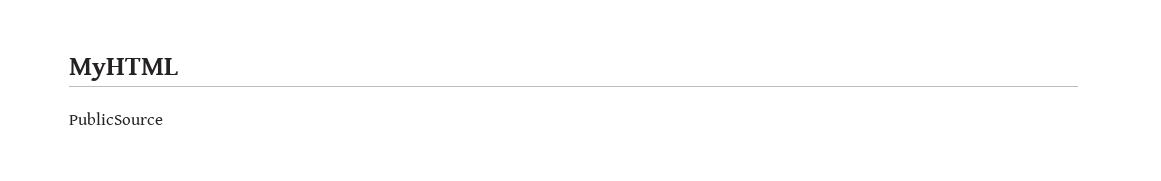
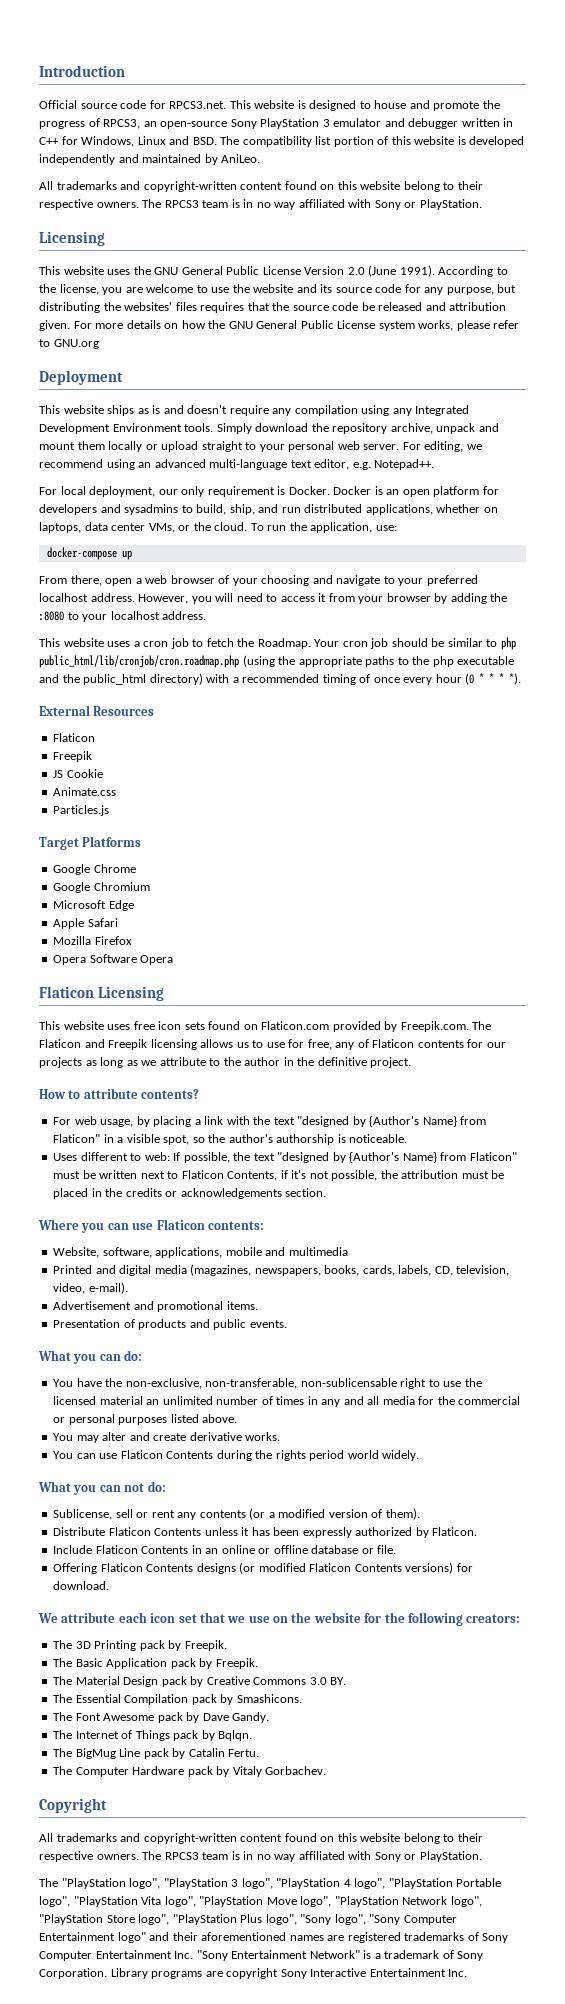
- MyHTML
- PublicSource
+ Introduction
+ Official source code for RPCS3.net. This website is designed to house and promote the progress of RPCS3, an open-source Sony PlayStation 3 emulator and debugger written in C++ for Windows, Linux and BSD. The compatibility list portion of this website is developed independently and maintained by AniLeo.
+ All trademarks and copyright-written content found on this website belong to their respective owners. The RPCS3 team is in no way affiliated with Sony or PlayStation.
+ Licensing
+ This website uses the GNU General Public License Version 2.0 (June 1991). According to the license, you are welcome to use the website and its source code for any purpose, but distributing the websites' files requires that the source code be released and attribution given. For more details on how the GNU General Public License system works, please refer to GNU.org
+ Deployment
+ This website ships as is and doesn't require any compilation using any Integrated Development Environment tools. Simply download the repository archive, unpack and mount them locally or upload straight to your personal web server. For editing, we recommend using an advanced multi-language text editor, e.g. Notepad++.
+ For local deployment, our only requirement is Docker. Docker is an open platform for developers and sysadmins to build, ship, and run distributed applications, whether on laptops, data center VMs, or the cloud. To run the application, use:
+ docker-compose up
+ From there, open a web browser of your choosing and navigate to your preferred localhost address. However, you will need to access it from your browser by adding the :8080 to your localhost address.
+ This website uses a cron job to fetch the Roadmap. Your cron job should be similar to php public_html/lib/cronjob/cron.roadmap.php (using the appropriate paths to the php executable and the public_html directory) with a recommended timing of once every hour (0 * * * *).
+ External Resources
+ Flaticon
+ Freepik
+ JS Cookie
+ Animate.css
+ Particles.js
+ Target Platforms
+ Google Chrome
+ Google Chromium
+ Microsoft Edge
+ Apple Safari
+ Mozilla Firefox
+ Opera Software Opera
+ Flaticon Licensing
+ This website uses free icon sets found on Flaticon.com provided by Freepik.com. The Flaticon and Freepik licensing allows us to use for free, any of Flaticon contents for our projects as long as we attribute to the author in the definitive project.
+ How to attribute contents?
+ For web usage, by placing a link with the text "designed by {Author's Name} from Flaticon" in a visible spot, so the author's authorship is noticeable.
+ Uses different to web: If possible, the text "designed by {Author's Name} from Flaticon" must be written next to Flaticon Contents, if it's not possible, the attribution must be placed in the credits or acknowledgements section.
+ Where you can use Flaticon contents:
+ Website, software, applications, mobile and multimedia
+ Printed and digital media (magazines, newspapers, books, cards, labels, CD, television, video, e-mail).
+ Advertisement and promotional items.
+ Presentation of products and public events.
+ What you can do:
+ You have the non-exclusive, non-transferable, non-sublicensable right to use the licensed material an unlimited number of times in any and all media for the commercial or personal purposes listed above.
+ You may alter and create derivative works.
+ You can use Flaticon Contents during the rights period world widely.
+ What you can not do:
+ Sublicense, sell or rent any contents (or a modified version of them).
+ Distribute Flaticon Contents unless it has been expressly authorized by Flaticon.
+ Include Flaticon Contents in an online or offline database or file.
+ Offering Flaticon Contents designs (or modified Flaticon Contents versions) for download.
+ We attribute each icon set that we use on the website for the following creators:
+ The 3D Printing pack by Freepik.
+ The Basic Application pack by Freepik.
+ The Material Design pack by Creative Commons 3.0 BY.
+ The Essential Compilation pack by Smashicons.
+ The Font Awesome pack by Dave Gandy.
+ The Internet of Things pack by Bqlqn.
+ The BigMug Line pack by Catalin Fertu.
+ The Computer Hardware pack by Vitaly Gorbachev.
+ Copyright
+ All trademarks and copyright-written content found on this website belong to their respective owners. The RPCS3 team is in no way affiliated with Sony or PlayStation.
+ The "PlayStation logo", "PlayStation 3 logo", "PlayStation 4 logo", "PlayStation Portable logo", "PlayStation Vita logo", "PlayStation Move logo", "PlayStation Network logo", "PlayStation Store logo", "PlayStation Plus logo", "Sony logo", "Sony Computer Entertainment logo" and their aforementioned names are registered trademarks of Sony Computer Entertainment Inc. "Sony Entertainment Network" is a trademark of Sony Corporation. Library programs are copyright Sony Interactive Entertainment Inc.

